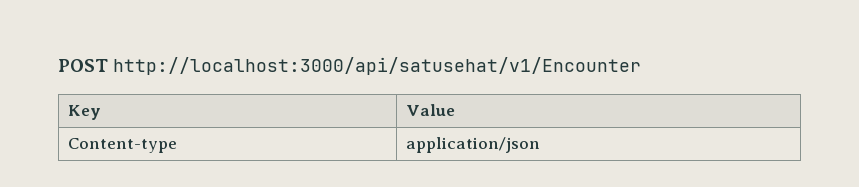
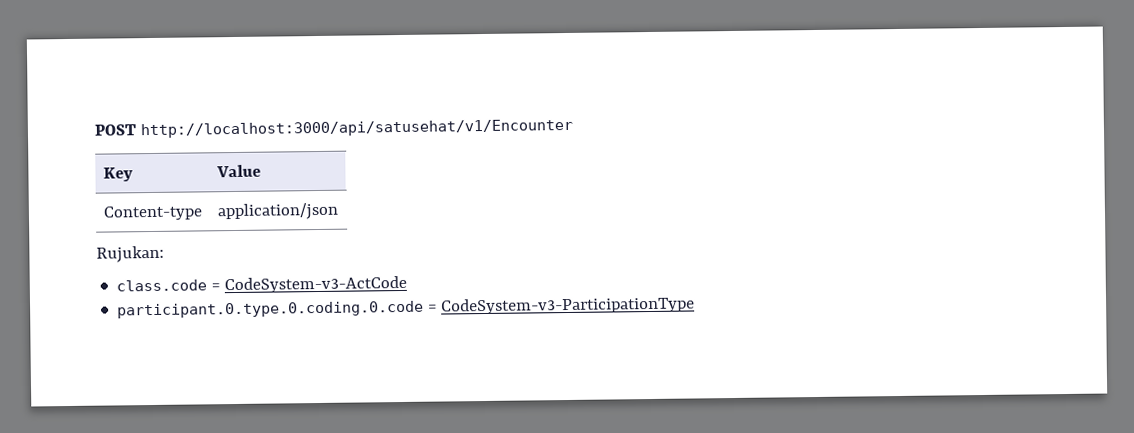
+ Rujukan:
+ class.code = CodeSystem-v3-ActCode
+ participant.0.type.0.coding.0.code = CodeSystem-v3-ParticipationType

